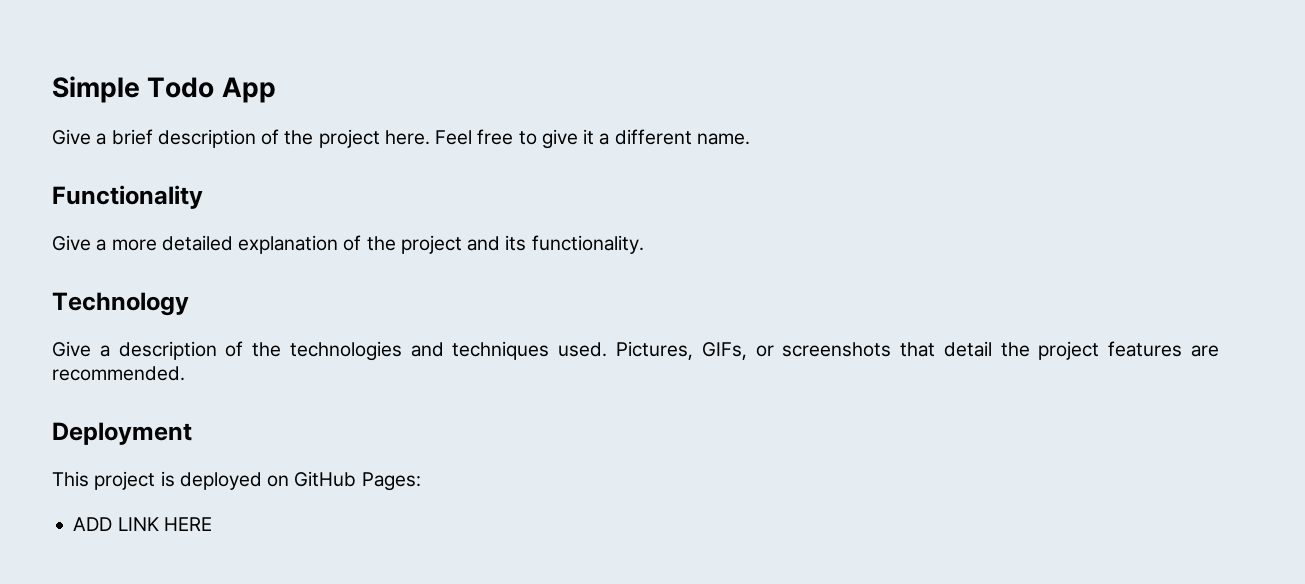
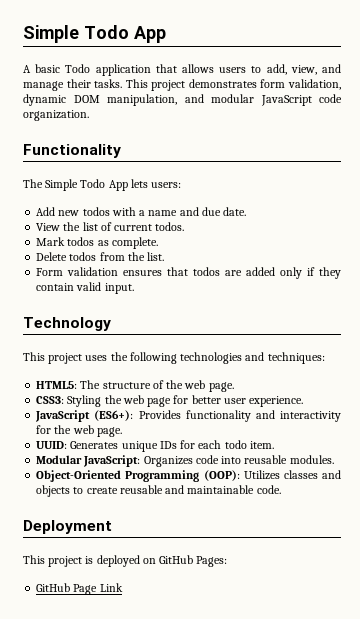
- Give a brief description of the project here. Feel free to give it a different name.
+ A basic Todo application that allows users to add, view, and manage their tasks. This project demonstrates form validation, dynamic DOM manipulation, and modular JavaScript code organization.
  Functionality
- Give a more detailed explanation of the project and its functionality.
+ The Simple Todo App lets users:
+ Add new todos with a name and due date.
+ View the list of current todos.
+ Mark todos as complete.
+ Delete todos from the list.
+ Form validation ensures that todos are added only if they contain valid input.
  Technology
- Give a description of the technologies and techniques used. Pictures, GIFs, or screenshots that detail the project features are recommended.
+ This project uses the following technologies and techniques:
+ HTML5: The structure of the web page.
+ CSS3: Styling the web page for better user experience.
+ JavaScript (ES6+): Provides functionality and interactivity for the web page.
+ UUID: Generates unique IDs for each todo item.
+ Modular JavaScript: Organizes code into reusable modules.
+ Object-Oriented Programming (OOP): Utilizes classes and objects to create reusable and maintainable code.
- ADD LINK HERE
+ GitHub Page Link

